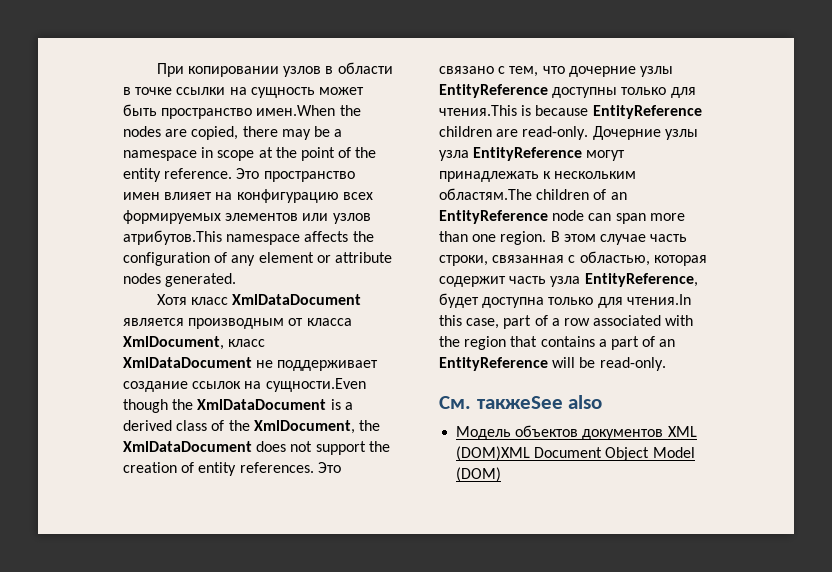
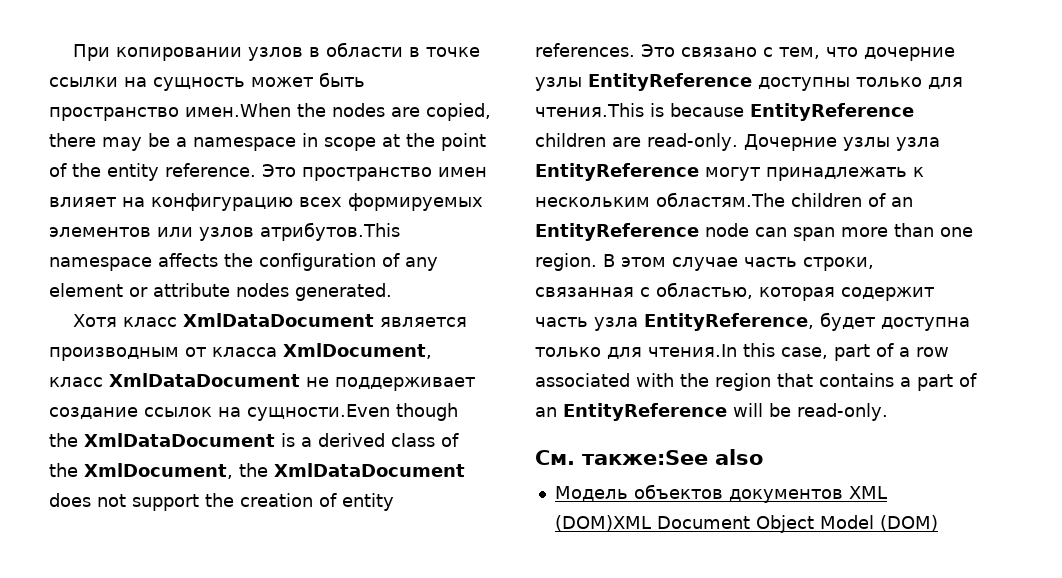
- См. такжеSee also
+ См. также:See also

